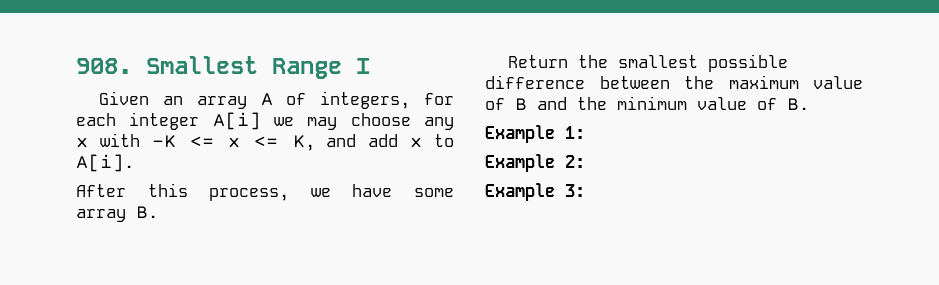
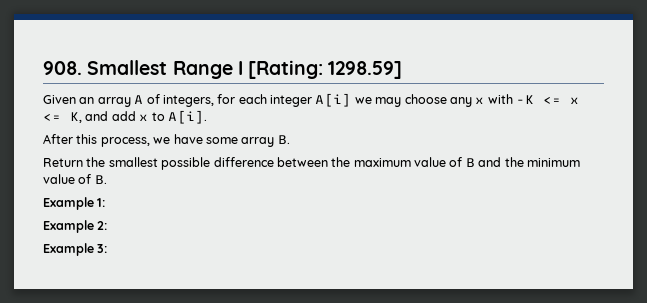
- 908. Smallest Range I
+ 908. Smallest Range I [Rating: 1298.59]

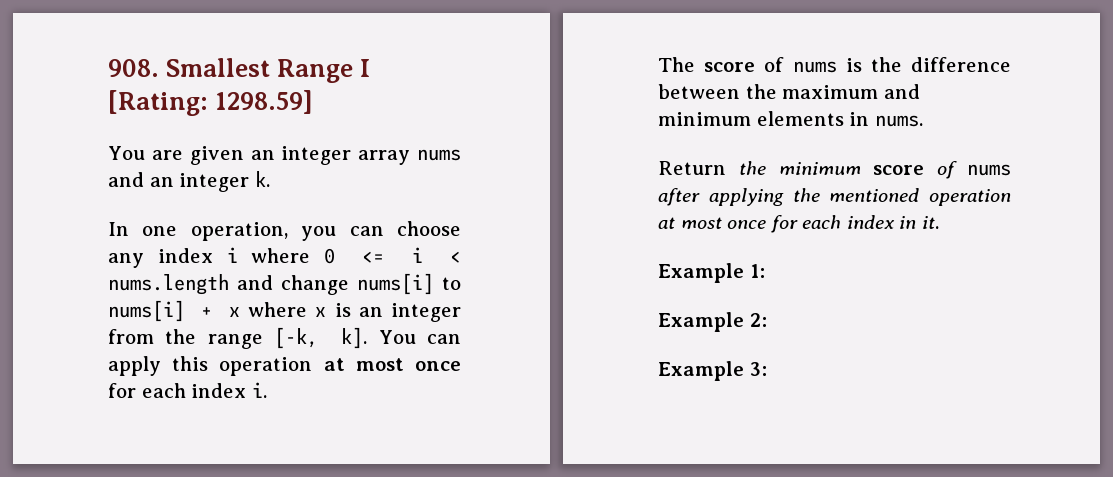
- Given an array A of integers, for each integer A[i] we may choose any x with -K <= x <= K, and add x to A[i].
- After this process, we have some array B.
- Return the smallest possible difference between the maximum value of B and the minimum value of B.
+ You are given an integer array nums and an integer k.
+ In one operation, you can choose any index i where 0 <= i < nums.length and change nums[i] to nums[i] + x where x is an integer from the range [-k, k]. You can apply this operation at most once for each index i.
+ The score of nums is the difference between the maximum and minimum elements in nums.
+ Return the minimum score of nums after applying the mentioned operation at most once for each index in it.

